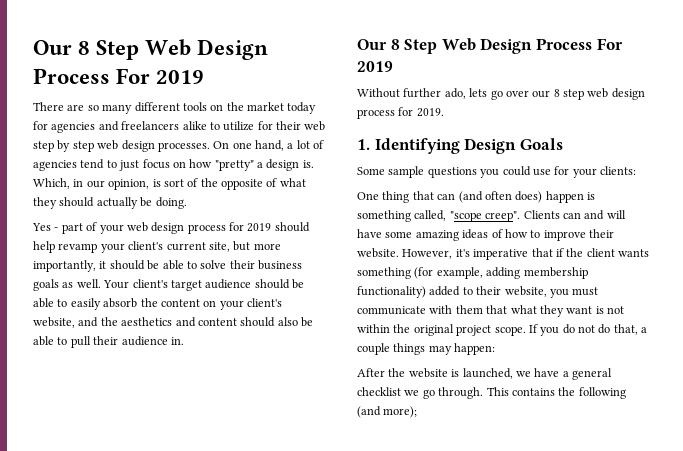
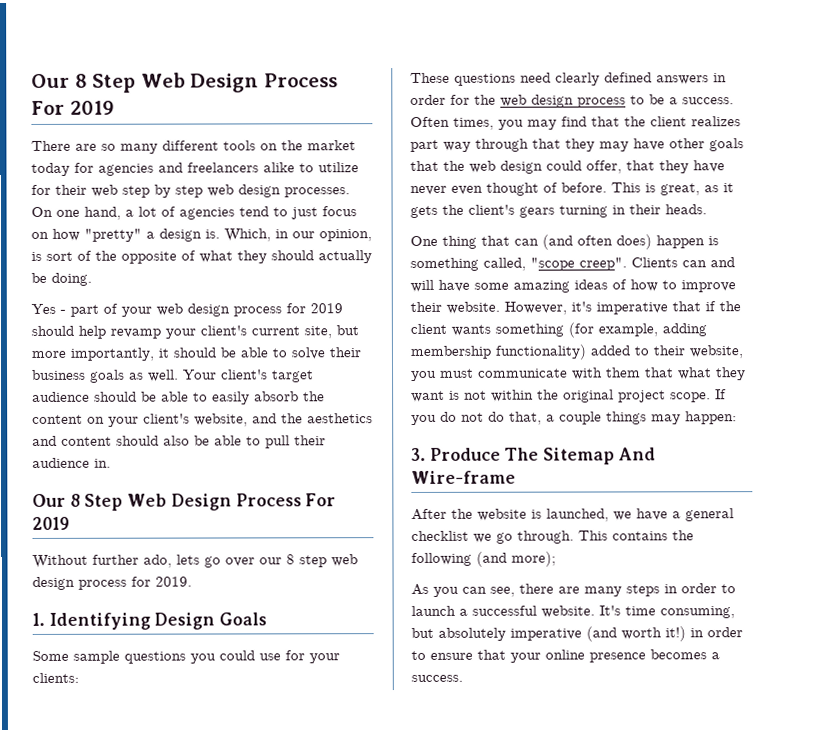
+ These questions need clearly defined answers in order for the web design process to be a success. Often times, you may find that the client realizes part way through that they may have other goals that the web design could offer, that they have never even thought of before. This is great, as it gets the client's gears turning in their heads.
+ 3. Produce The Sitemap And Wire-frame
+ As you can see, there are many steps in order to launch a successful website. It's time consuming, but absolutely imperative (and worth it!) in order to ensure that your online presence becomes a success.

